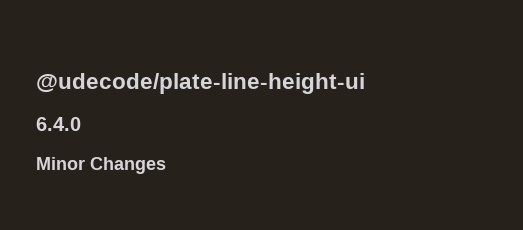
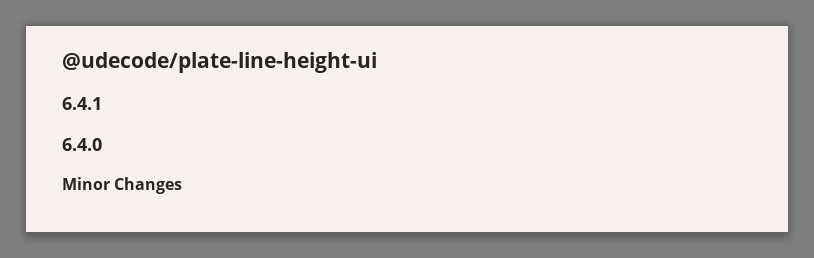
+ 6.4.1

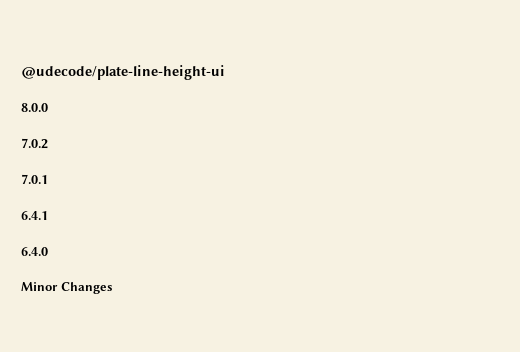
+ 8.0.0
+ 7.0.2
+ 7.0.1

